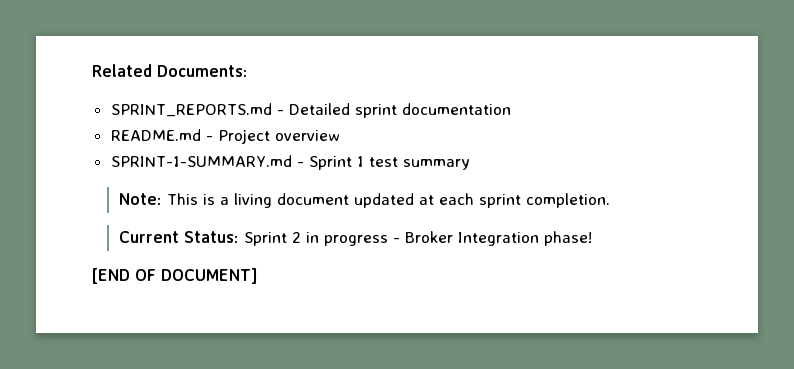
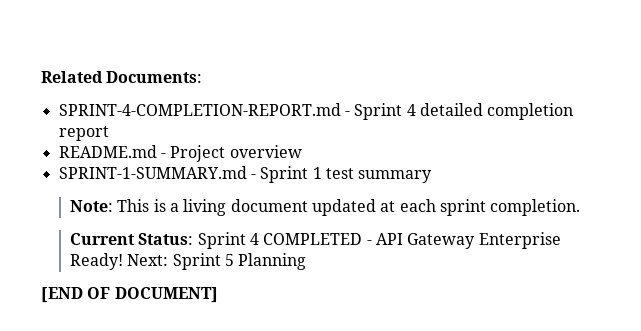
- SPRINT_REPORTS.md - Detailed sprint documentation
+ SPRINT-4-COMPLETION-REPORT.md - Sprint 4 detailed completion report
- Current Status: Sprint 2 in progress - Broker Integration phase!
+ Current Status: Sprint 4 COMPLETED - API Gateway Enterprise Ready! Next: Sprint 5 Planning

